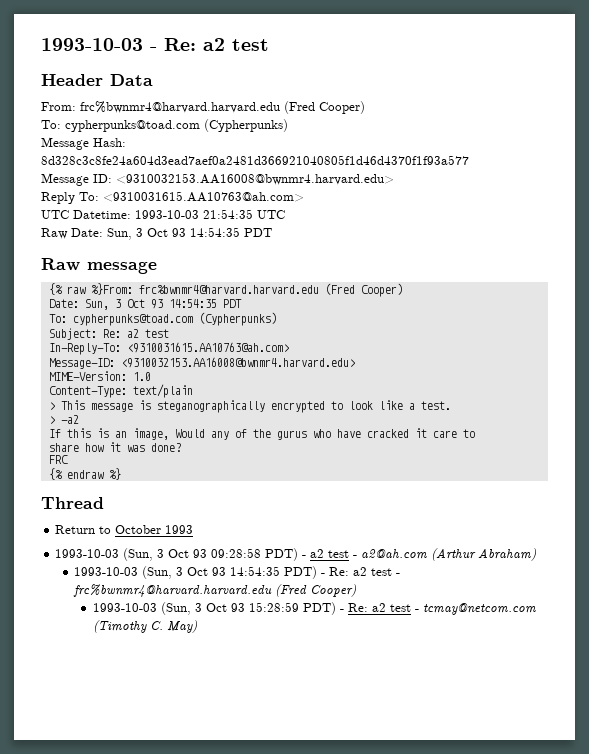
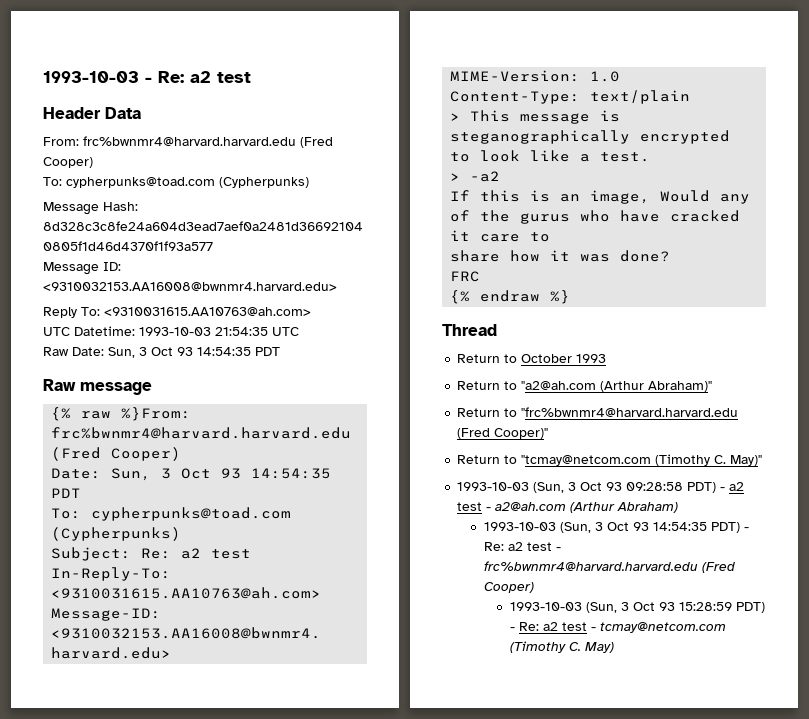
+ Return to "a2@ah.com (Arthur Abraham)"
+ Return to "frc%bwnmr4@harvard.harvard.edu (Fred Cooper)"
+ Return to "tcmay@netcom.com (Timothy C. May)"

